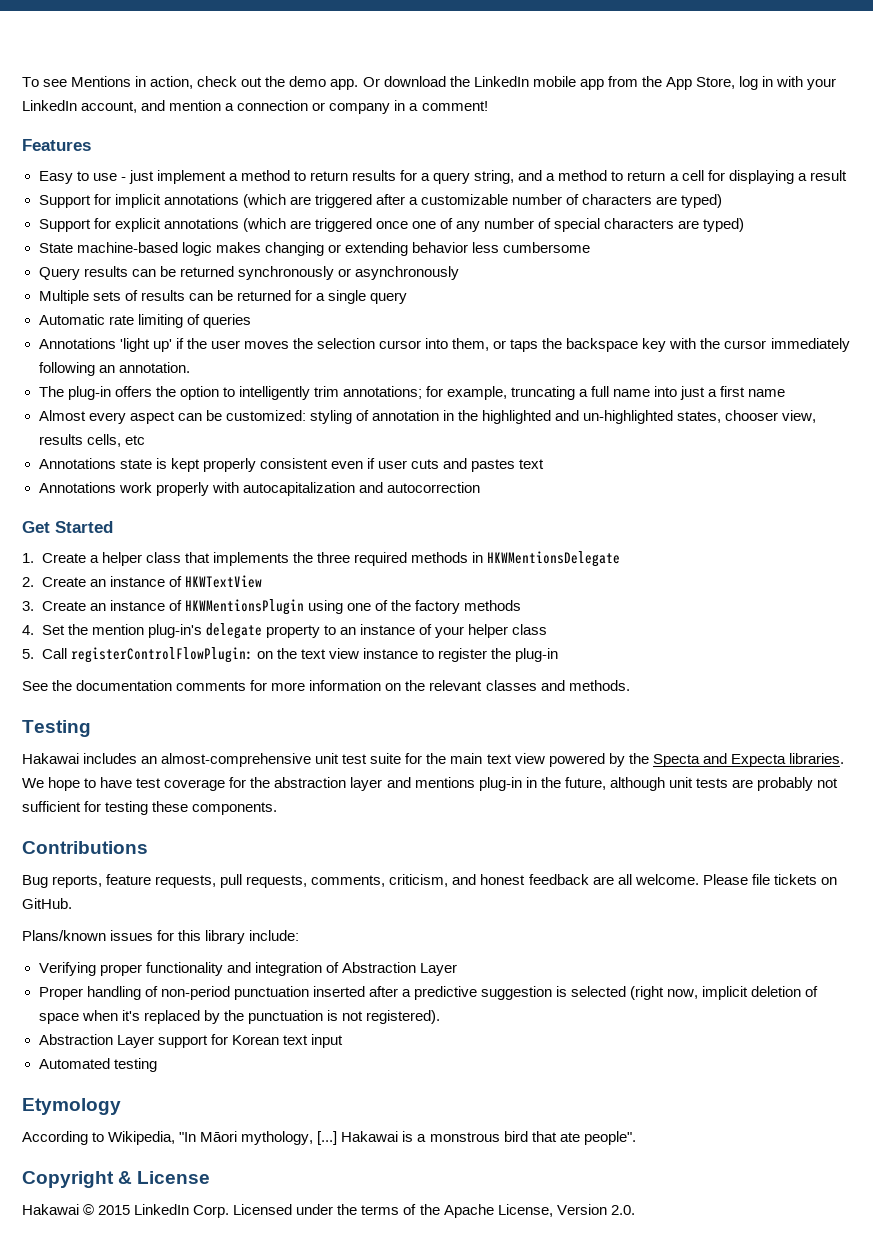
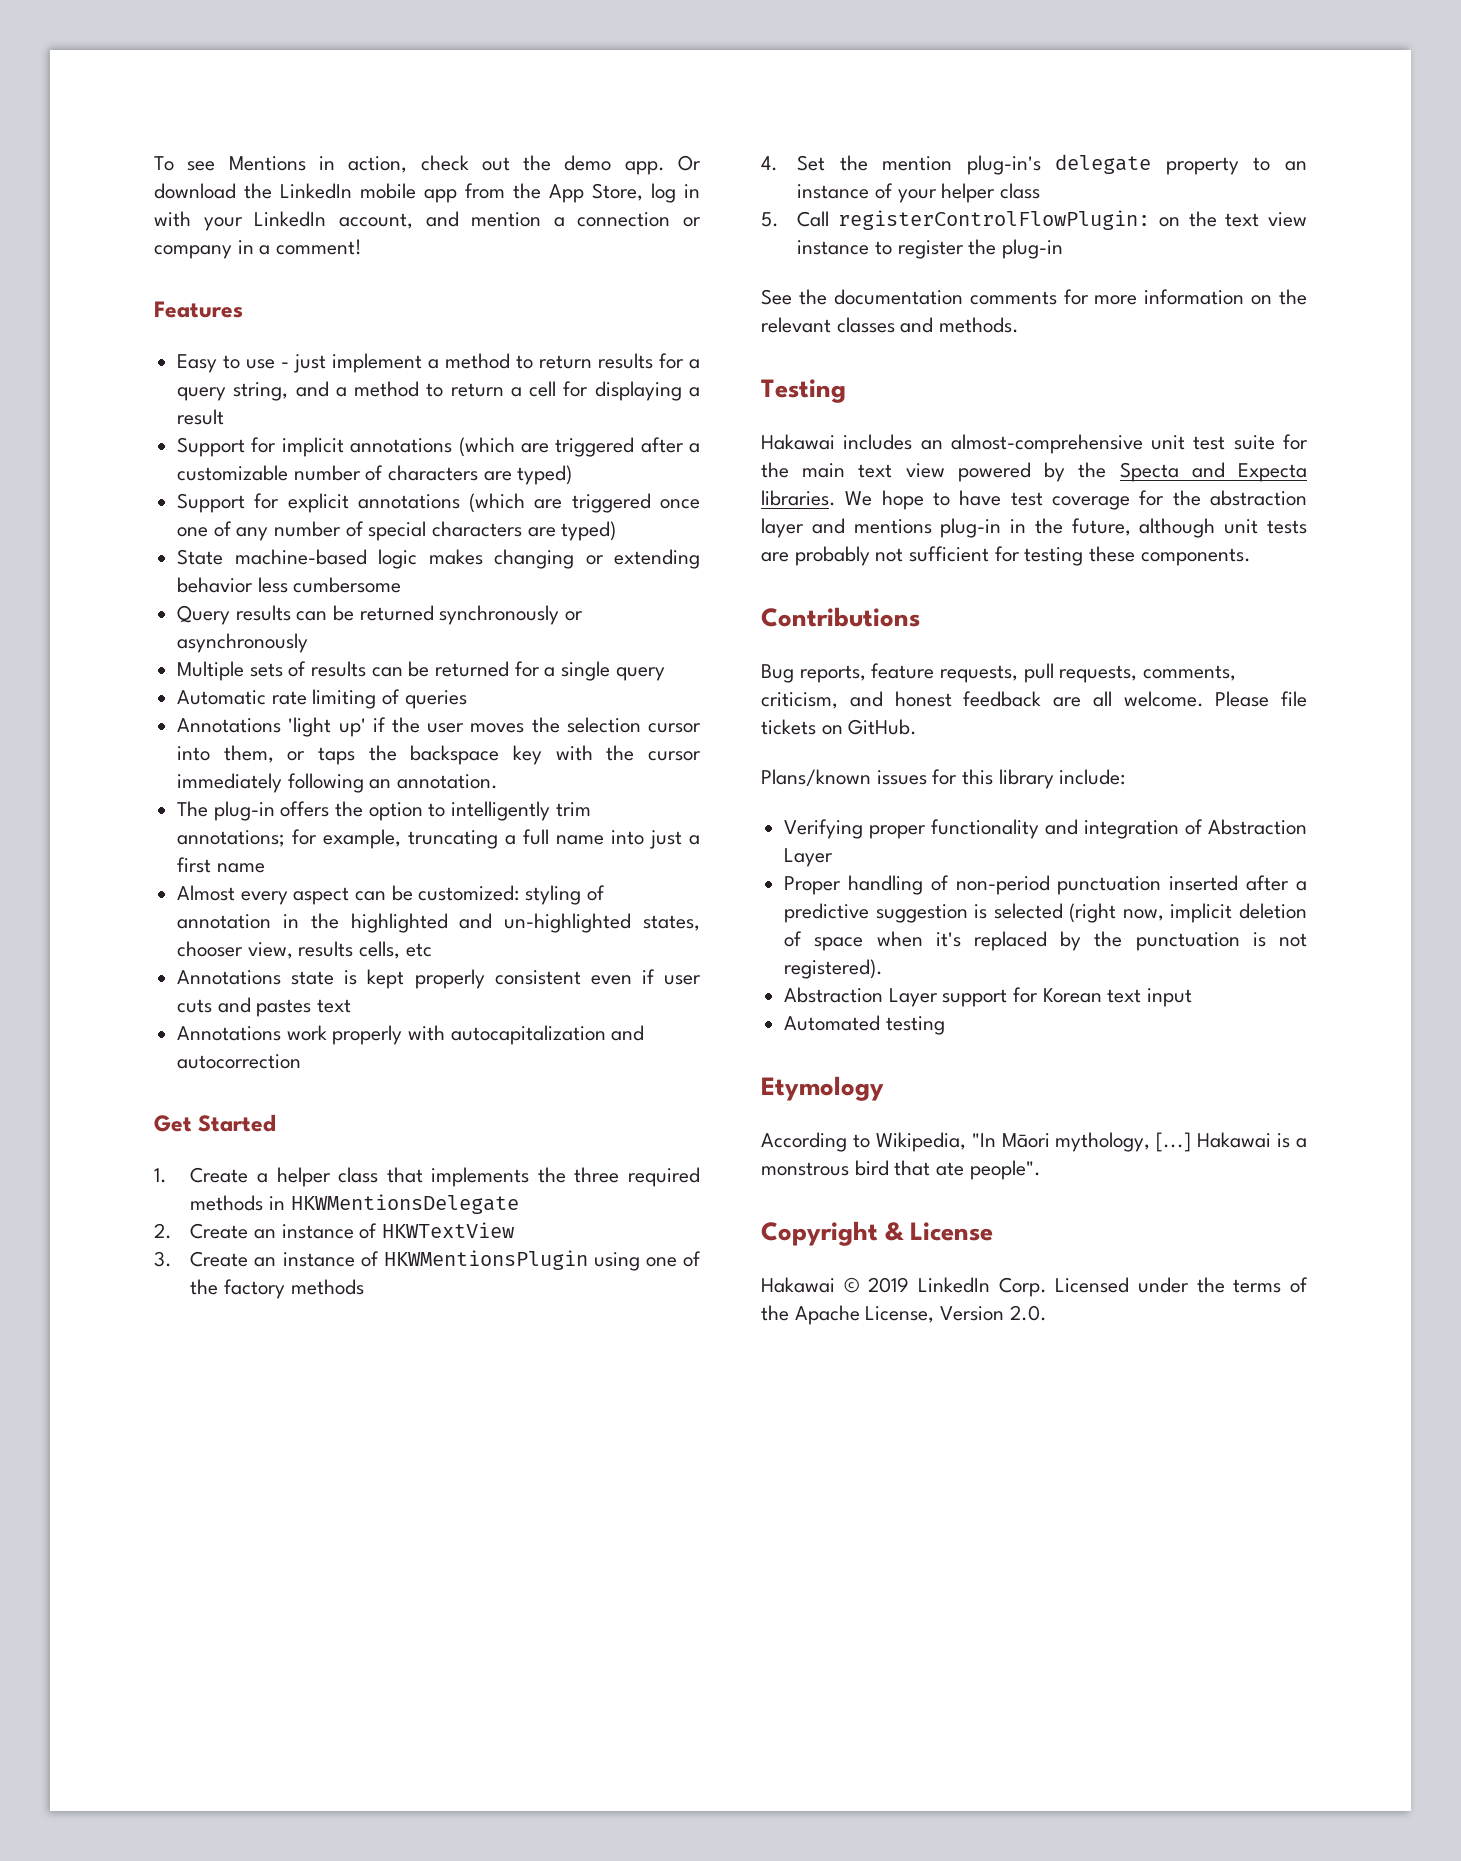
- Hakawai © 2015 LinkedIn Corp.
+ Hakawai © 2019 LinkedIn Corp.

